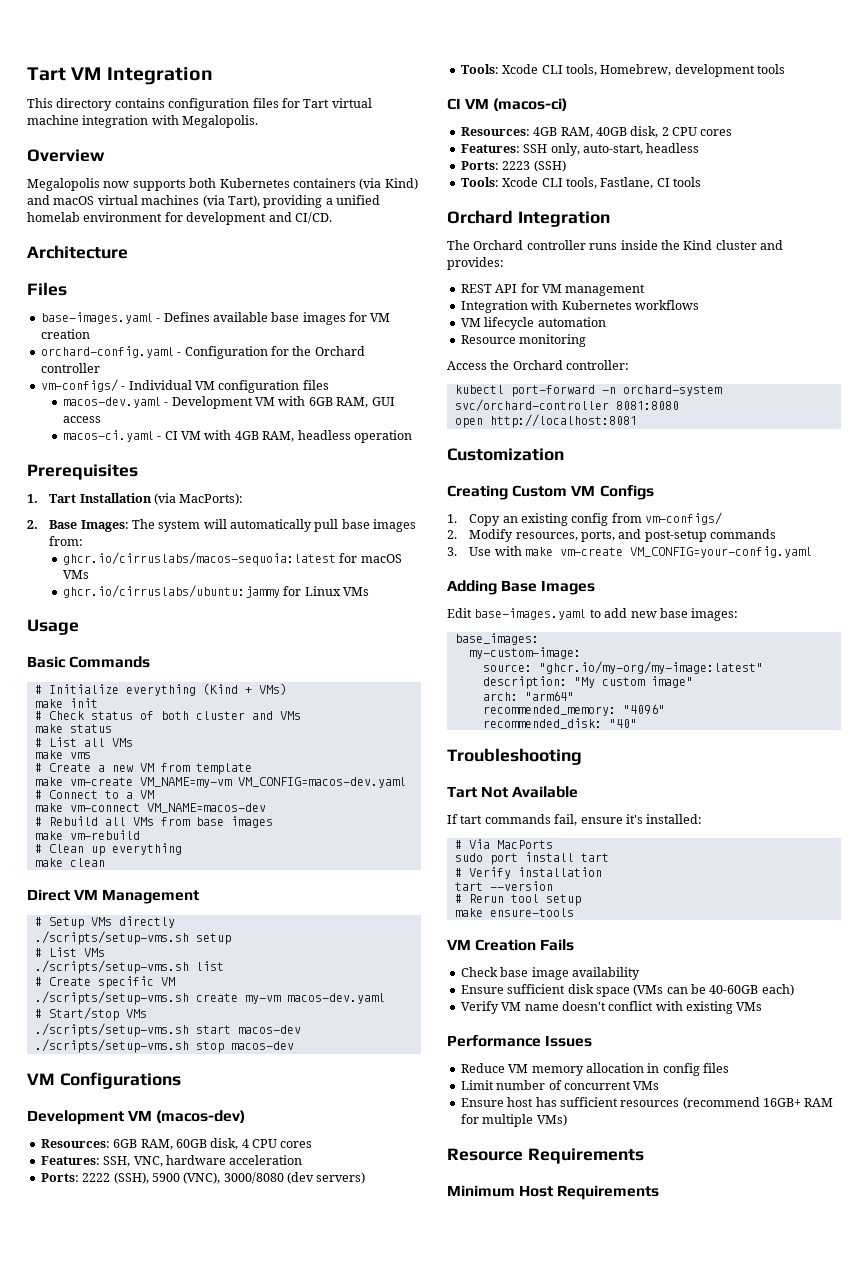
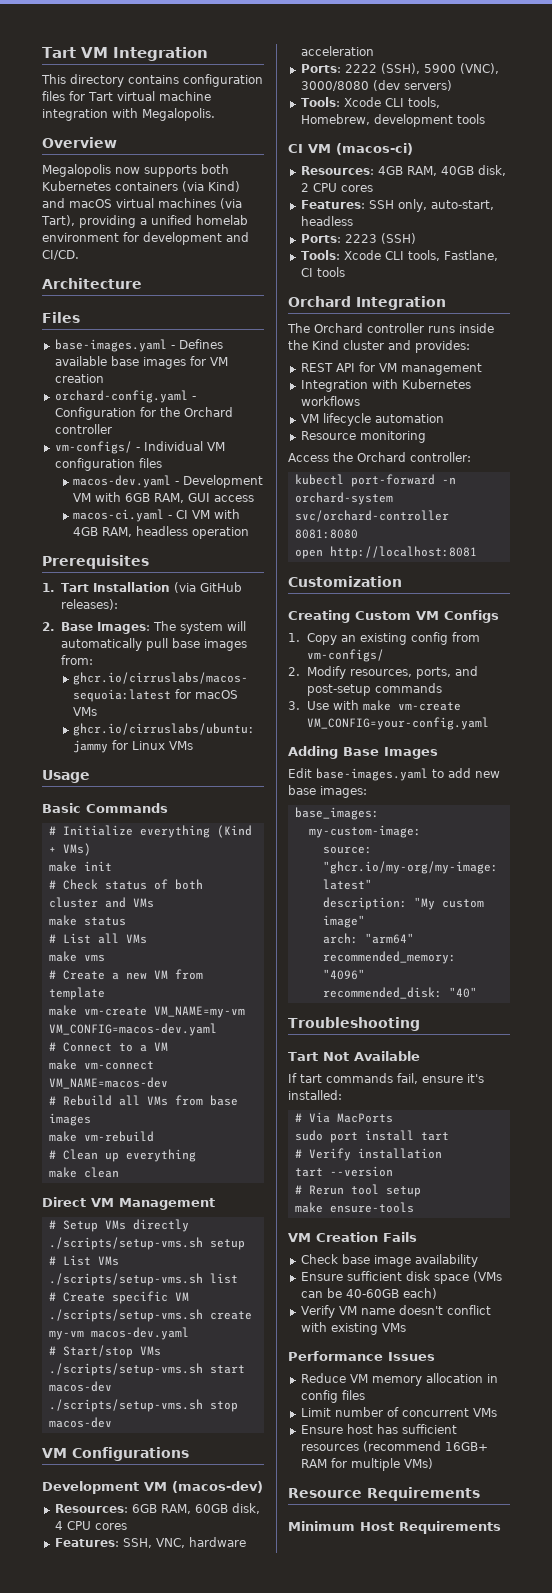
- 1. Tart Installation (via MacPorts):
+ 1. Tart Installation (via GitHub releases):

